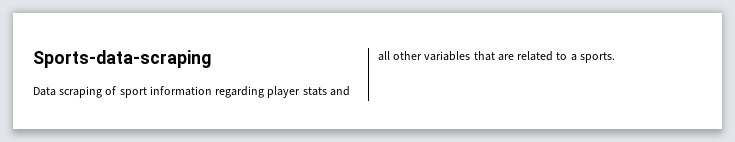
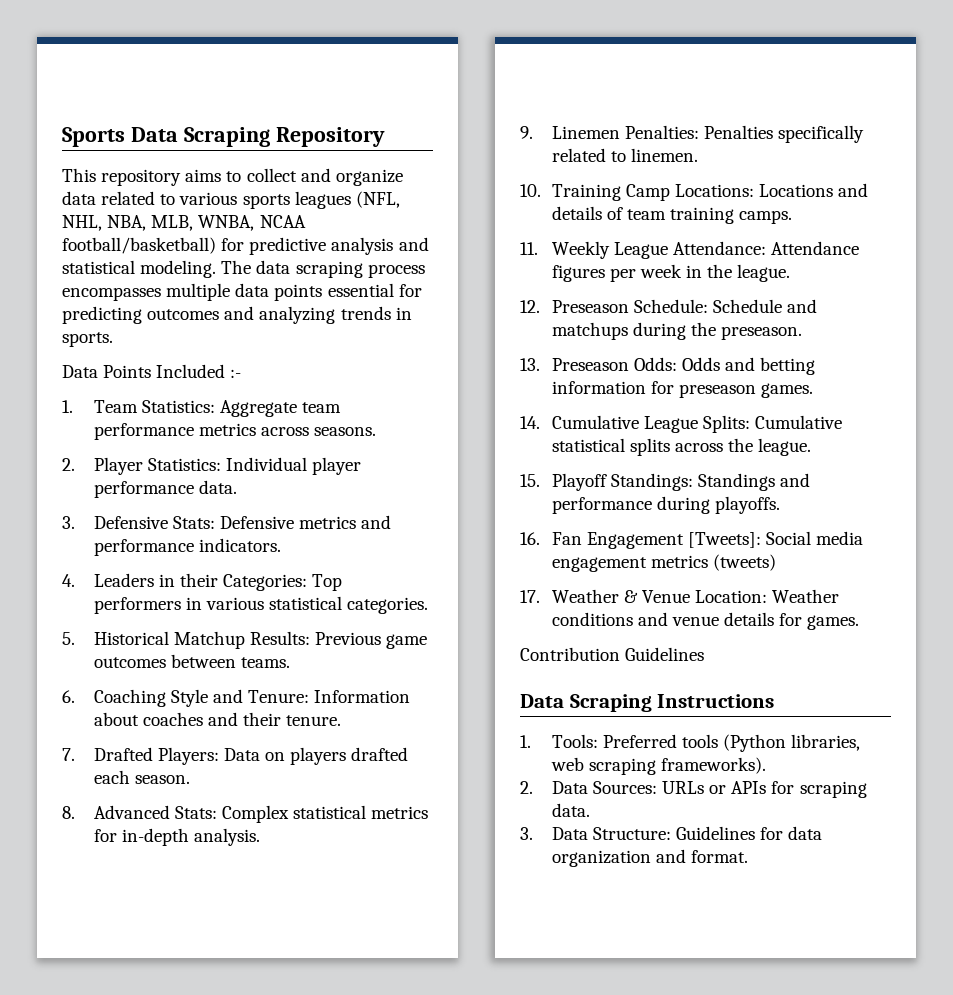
- Sports-data-scraping
- Data scraping of sport information regarding player stats and all other variables that are related to a sports.
+ Sports Data Scraping Repository
+ This repository aims to collect and organize data related to various sports leagues (NFL, NHL, NBA, MLB, WNBA, NCAA football/basketball) for predictive analysis and statistical modeling. The data scraping process encompasses multiple data points essential for predicting outcomes and analyzing trends in sports.
+ Data Points Included :-
+ 1. Team Statistics: Aggregate team performance metrics across seasons.
+ 2. Player Statistics: Individual player performance data.
+ 3. Defensive Stats: Defensive metrics and performance indicators.
+ 4. Leaders in their Categories: Top performers in various statistical categories.
+ 5. Historical Matchup Results: Previous game outcomes between teams.
+ 6. Coaching Style and Tenure: Information about coaches and their tenure.
+ 7. Drafted Players: Data on players drafted each season.
+ 8. Advanced Stats: Complex statistical metrics for in-depth analysis.
+ 9. Linemen Penalties: Penalties specifically related to linemen.
+ 10. Training Camp Locations: Locations and details of team training camps.
+ 11. Weekly League Attendance: Attendance figures per week in the league.
+ 12. Preseason Schedule: Schedule and matchups during the preseason.
+ 13. Preseason Odds: Odds and betting information for preseason games.
+ 14. Cumulative League Splits: Cumulative statistical splits across the league.
+ 15. Playoff Standings: Standings and performance during playoffs.
+ 16. Fan Engagement [Tweets]: Social media engagement metrics (tweets)
+ 17. Weather & Venue Location: Weather conditions and venue details for games.
+ Contribution Guidelines
+ Data Scraping Instructions
+ 1. Tools: Preferred tools (Python libraries, web scraping frameworks).
+ 2. Data Sources: URLs or APIs for scraping data.
+ 3. Data Structure: Guidelines for data organization and format.

